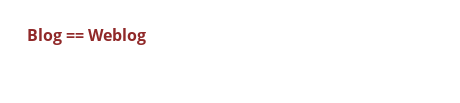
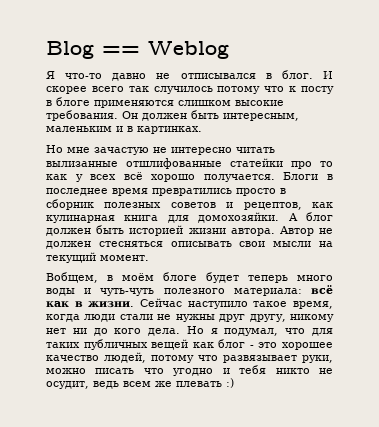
+ Я что-то давно не отписывался в блог. И скорее всего так случилось потому что к посту в блоге применяются слишком высокие требования. Он должен быть интересным, маленьким и в картинках.
+ Но мне зачастую не интересно читать вылизанные отшлифованные статейки про то как у всех всё хорошо получается. Блоги в последнее время превратились просто в сборник полезных советов и рецептов, как кулинарная книга для домохозяйки. А блог должен быть историей жизни автора. Автор не должен стесняться описывать свои мысли на текущий момент.
+ Вобщем, в моём блоге будет теперь много воды и чуть-чуть полезного материала: всё как в жизни. Сейчас наступило такое время, когда люди стали не нужны друг другу, никому нет ни до кого дела. Но я подумал, что для таких публичных вещей как блог - это хорошее качество людей, потому что развязывает руки, можно писать что угодно и тебя никто не осудит, ведь всем же плевать :)

